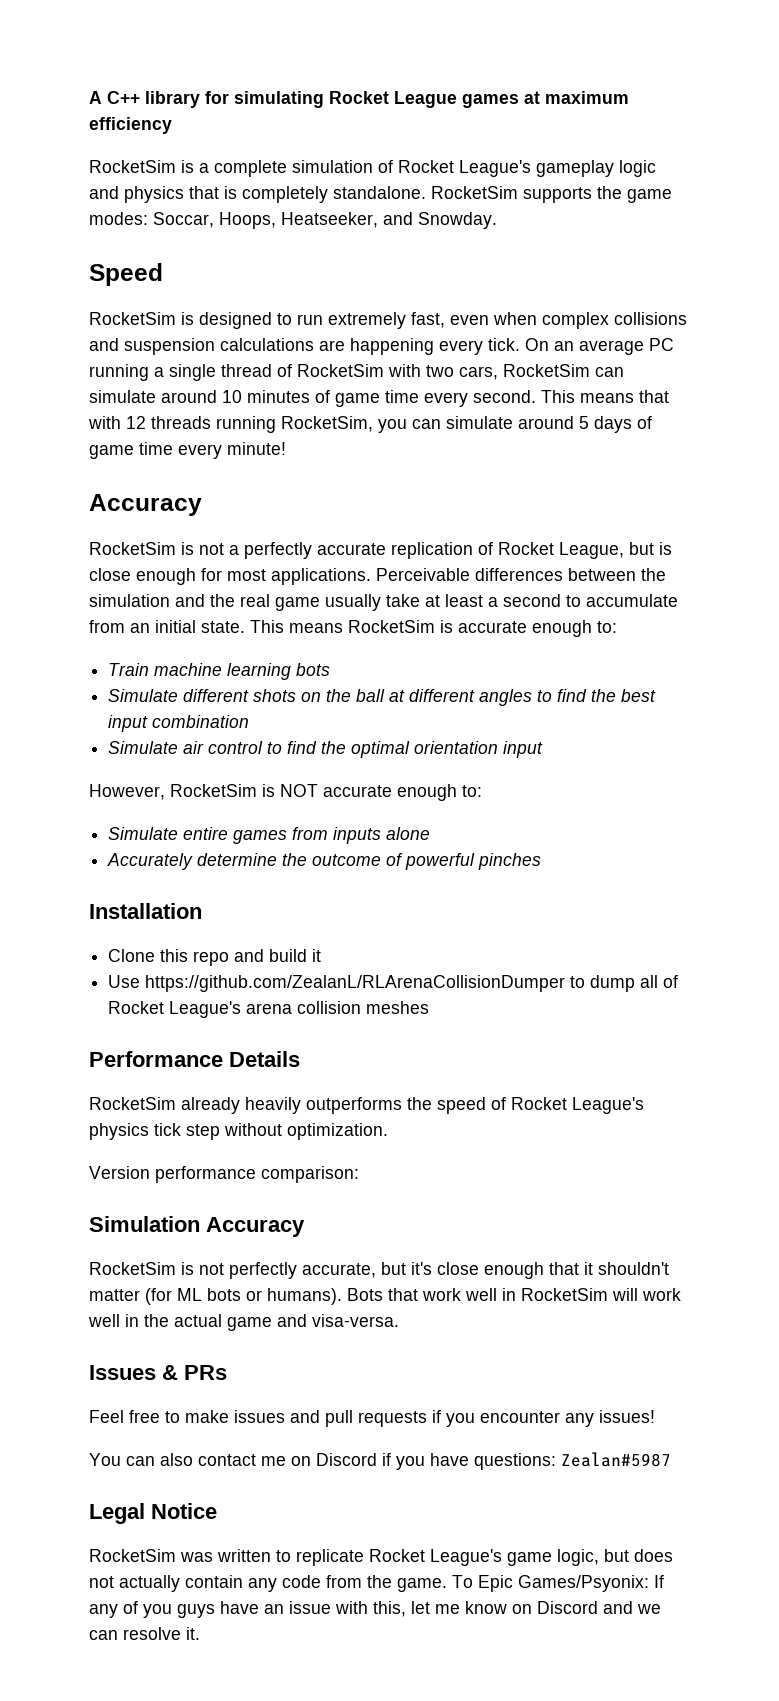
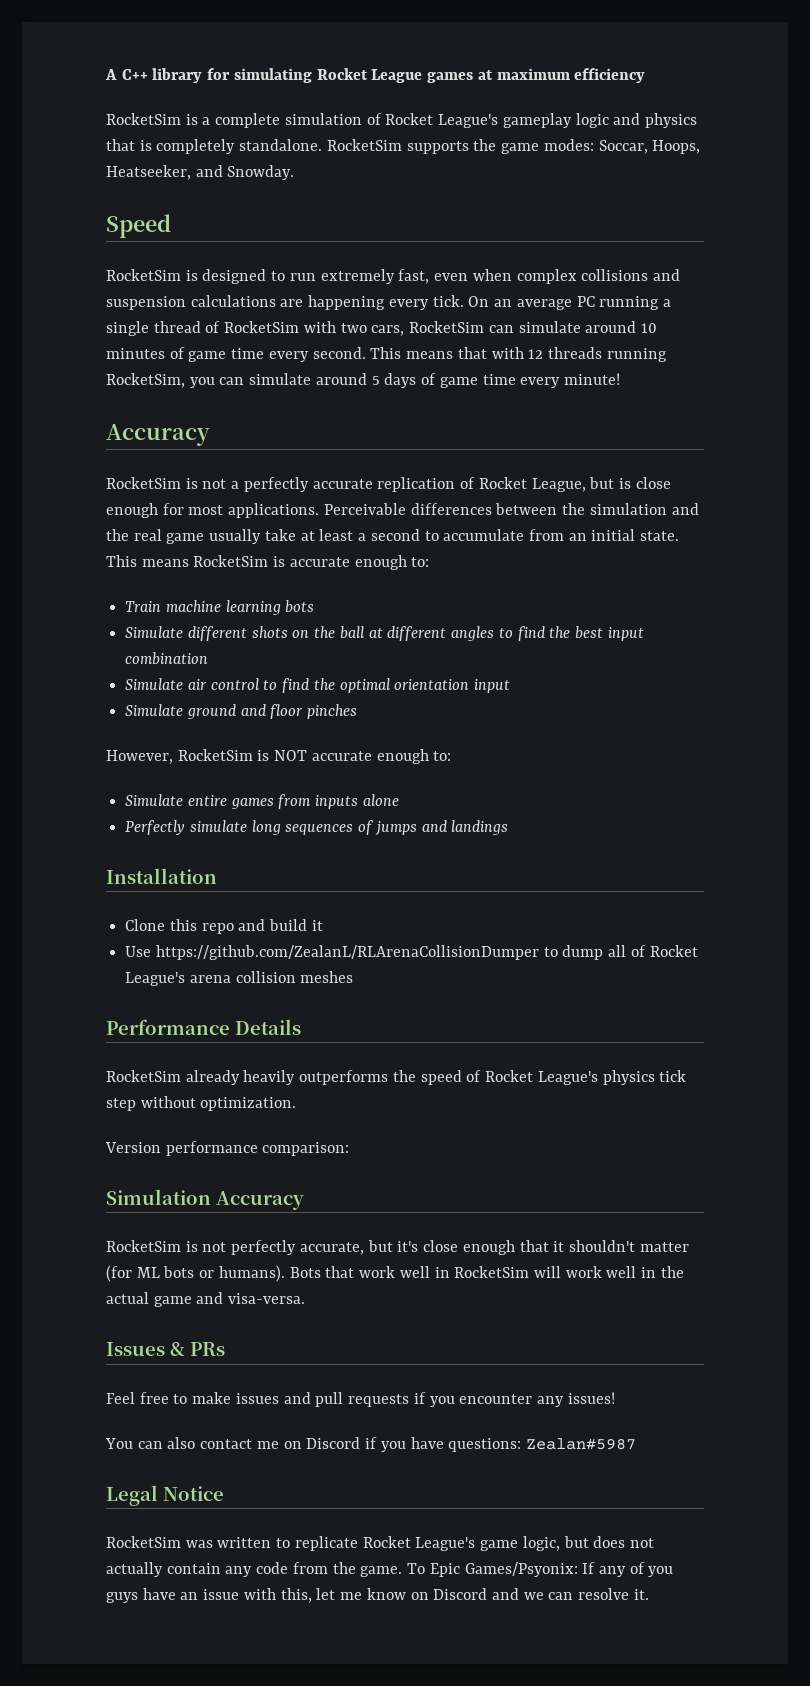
+ Simulate ground and floor pinches
- Accurately determine the outcome of powerful pinches
+ Perfectly simulate long sequences of jumps and landings

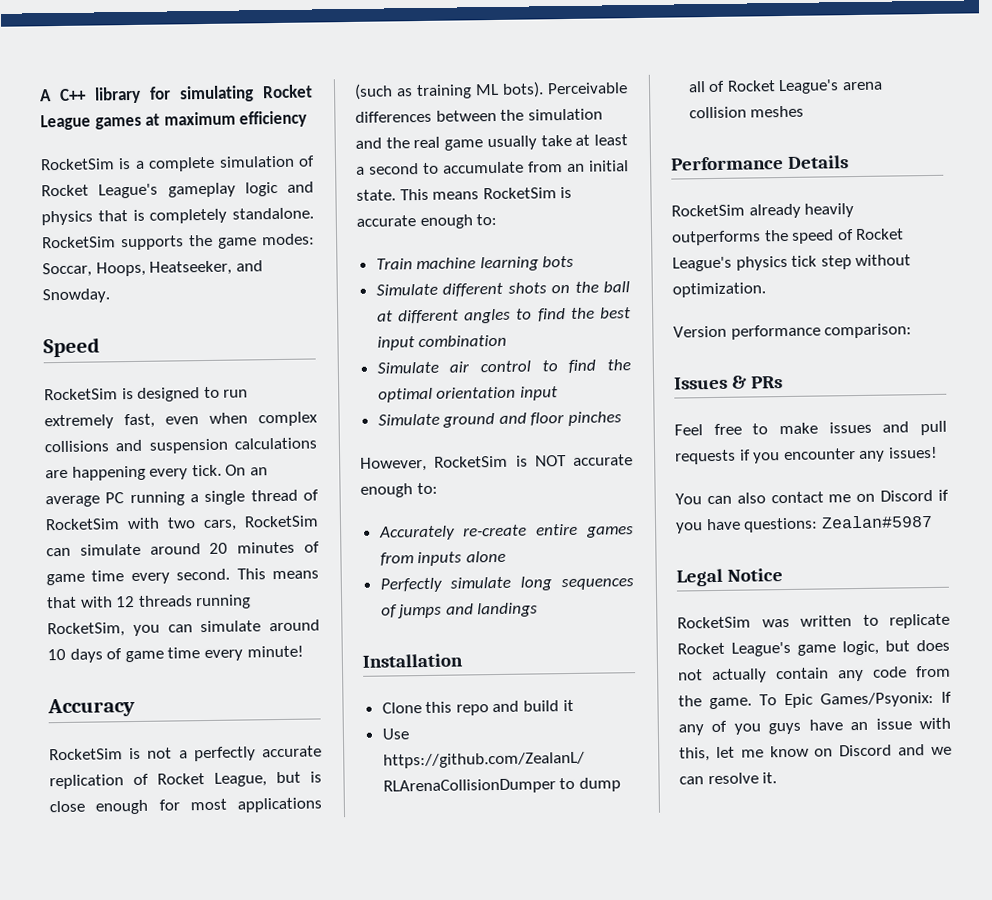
- On an average PC running a single thread of RocketSim with two cars, RocketSim can simulate around 10 minutes of game time every second.
+ On an average PC running a single thread of RocketSim with two cars, RocketSim can simulate around 20 minutes of game time every second.
- This means that with 12 threads running RocketSim, you can simulate around 5 days of game time every minute!
+ This means that with 12 threads running RocketSim, you can simulate around 10 days of game time every minute!
- RocketSim is not a perfectly accurate replication of Rocket League, but is close enough for most applications.
+ RocketSim is not a perfectly accurate replication of Rocket League, but is close enough for most applications (such as training ML bots).
- Simulate entire games from inputs alone
+ Accurately re-create entire games from inputs alone
- Simulation Accuracy
- RocketSim is not perfectly accurate, but it's close enough that it shouldn't matter (for ML bots or humans). Bots that work well in RocketSim will work well in the actual game and visa-versa.

